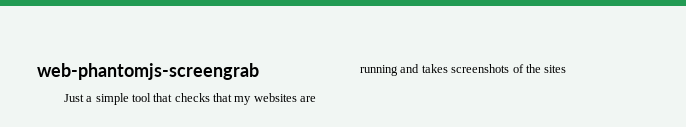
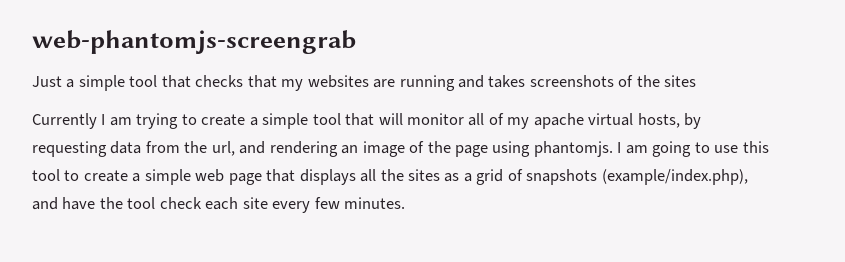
+ Currently I am trying to create a simple tool that will monitor all of my apache virtual hosts, by requesting data from the url, and rendering an image of the page using phantomjs. I am going to use this tool to create a simple web page that displays all the sites as a grid of snapshots (example/index.php), and have the tool check each site every few minutes.

